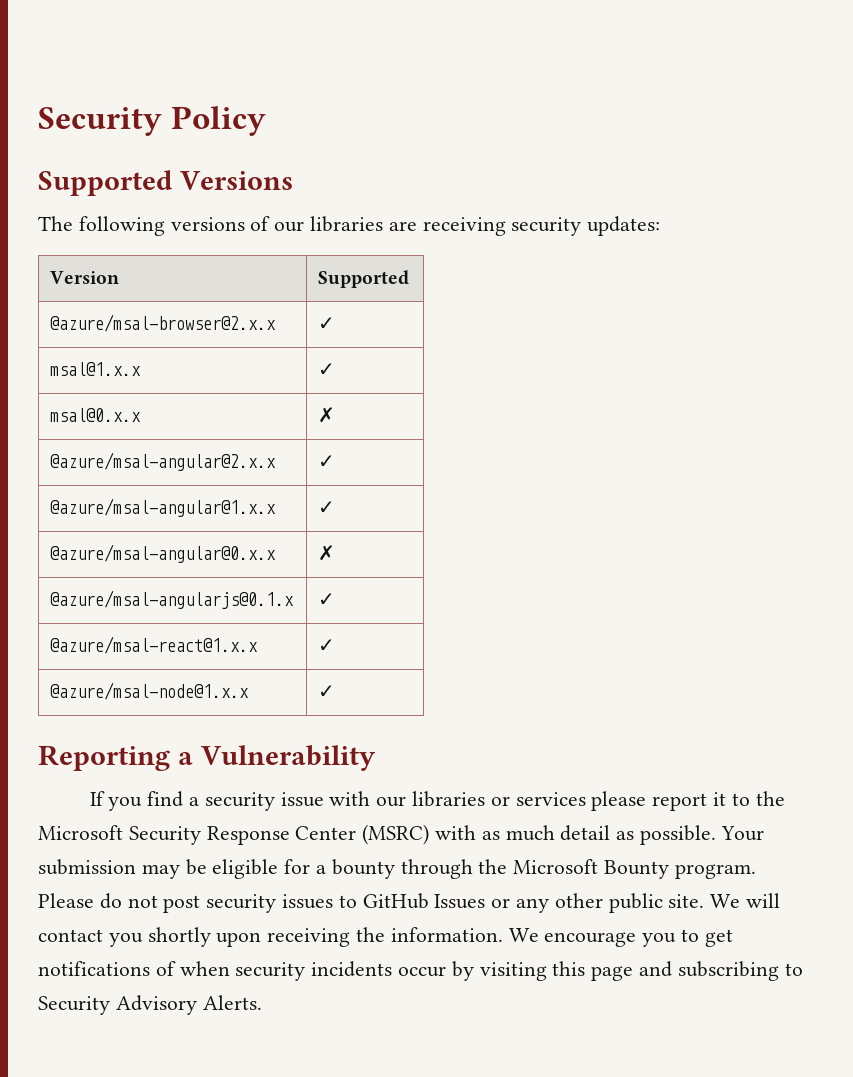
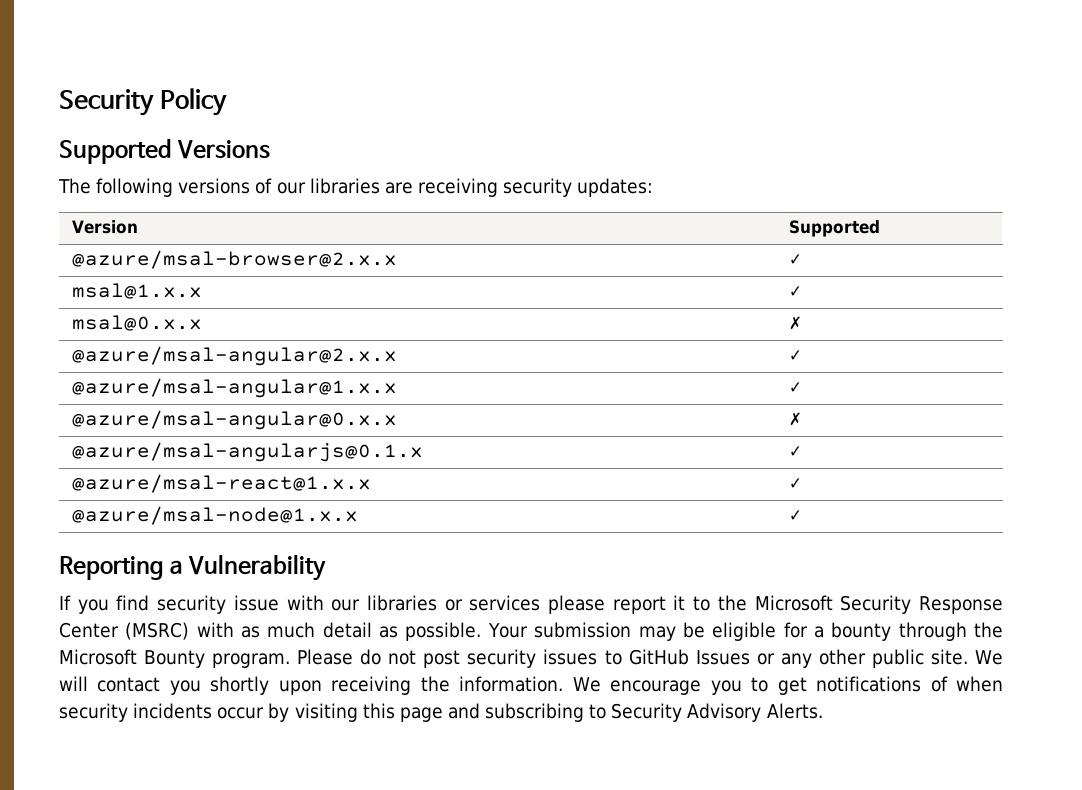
- If you find a security issue with our libraries or services please report it to the Microsoft Security Response Center (MSRC) with as much detail as possible.
+ If you find security issue with our libraries or services please report it to the Microsoft Security Response Center (MSRC) with as much detail as possible.

